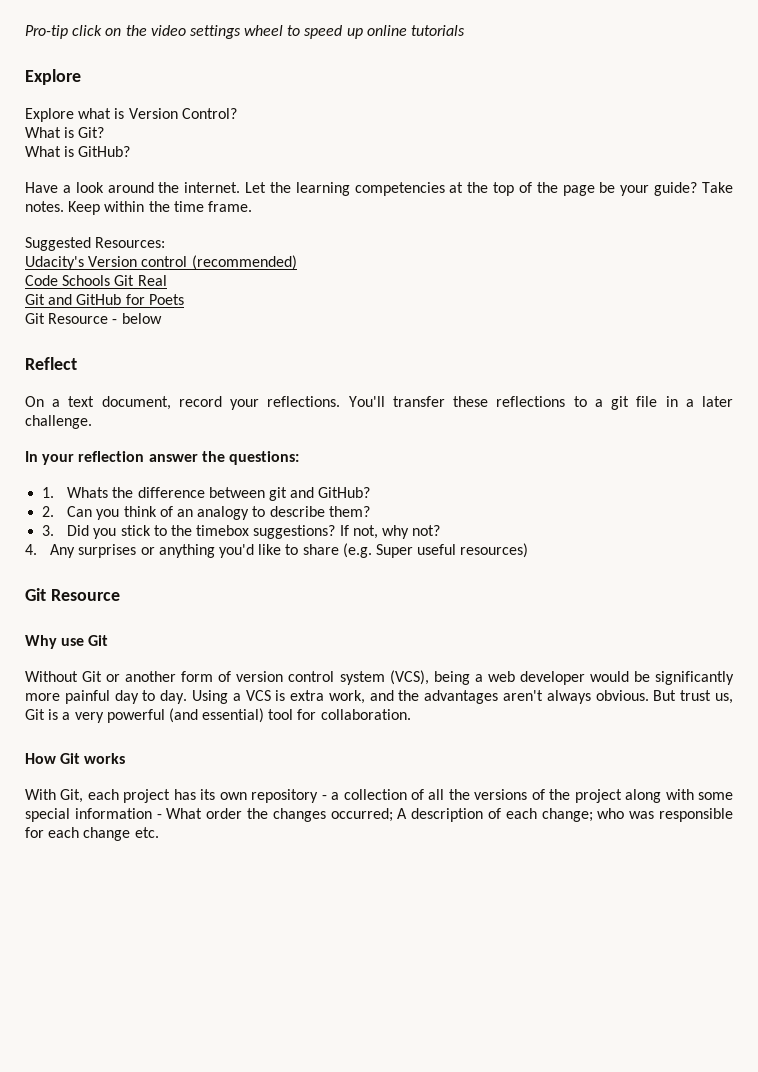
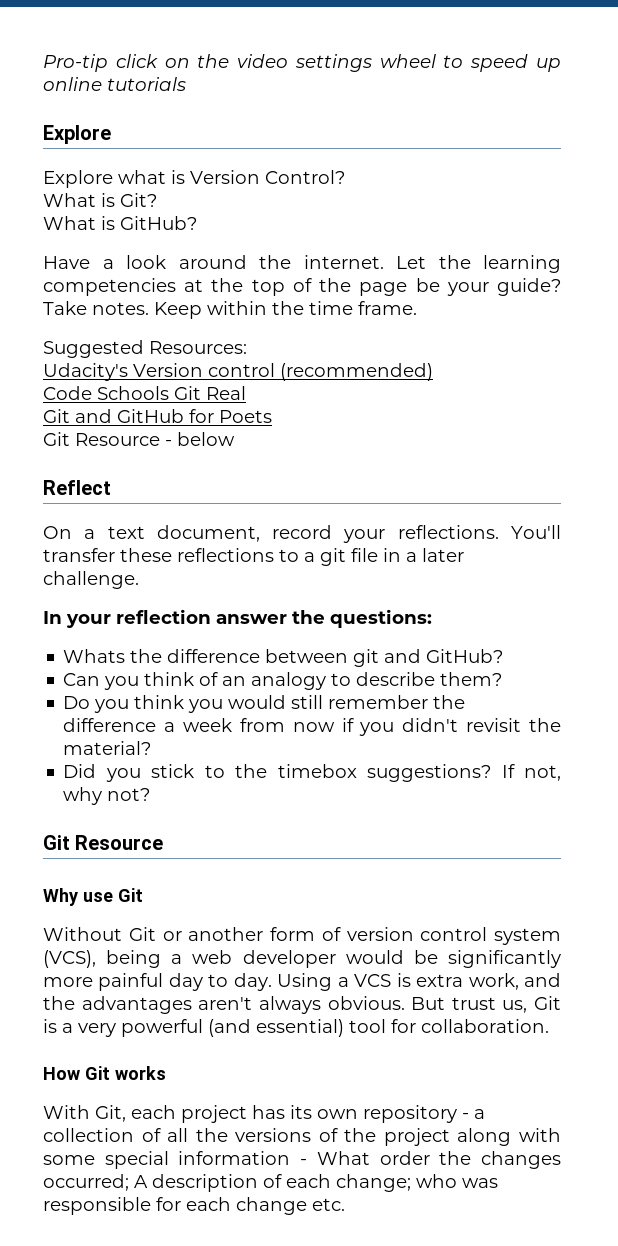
- 1. Whats the difference between git and GitHub?
+ Whats the difference between git and GitHub?
- 2. Can you think of an analogy to describe them?
+ Can you think of an analogy to describe them?
- 3. Did you stick to the timebox suggestions?
+ Do you think you would still remember the difference a week from now if you didn't revisit the material?
+ Did you stick to the timebox suggestions?
- 4. Any surprises or anything you'd like to share (e.g. Super useful resources)

